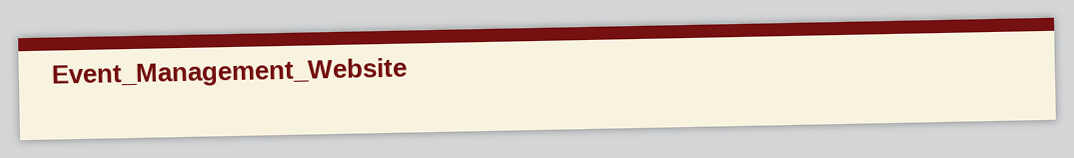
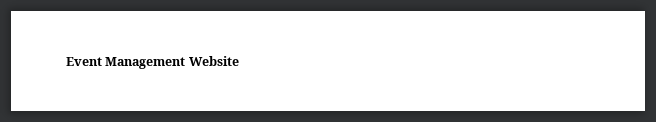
- Event_Management_Website
+ Event Management Website

